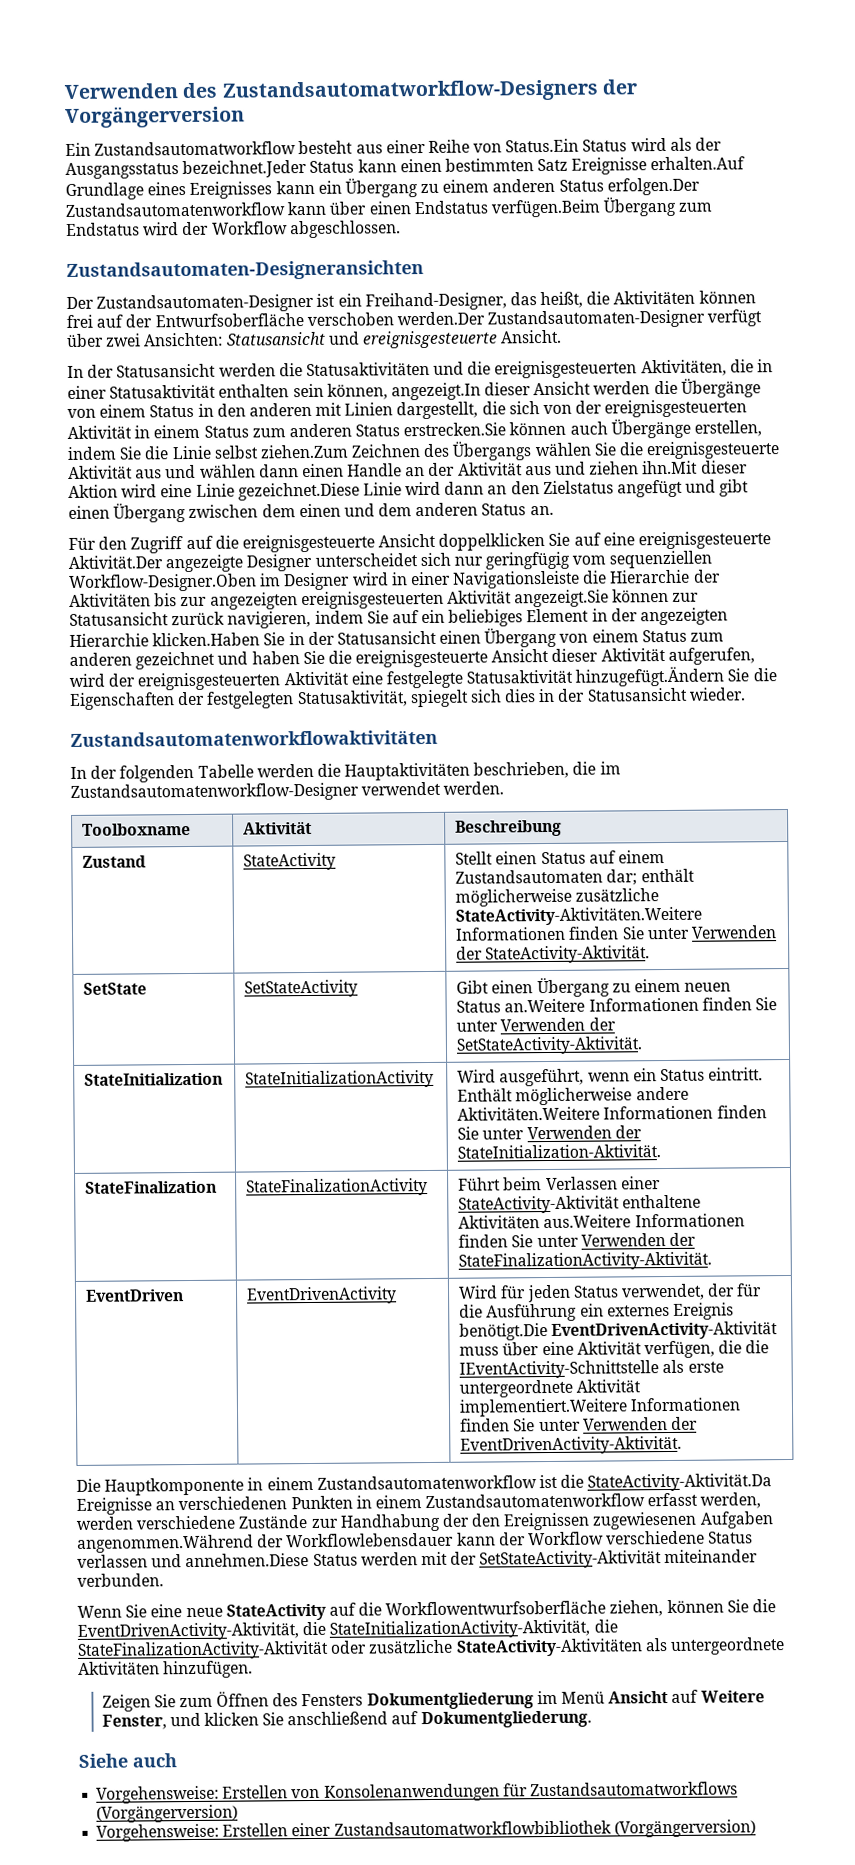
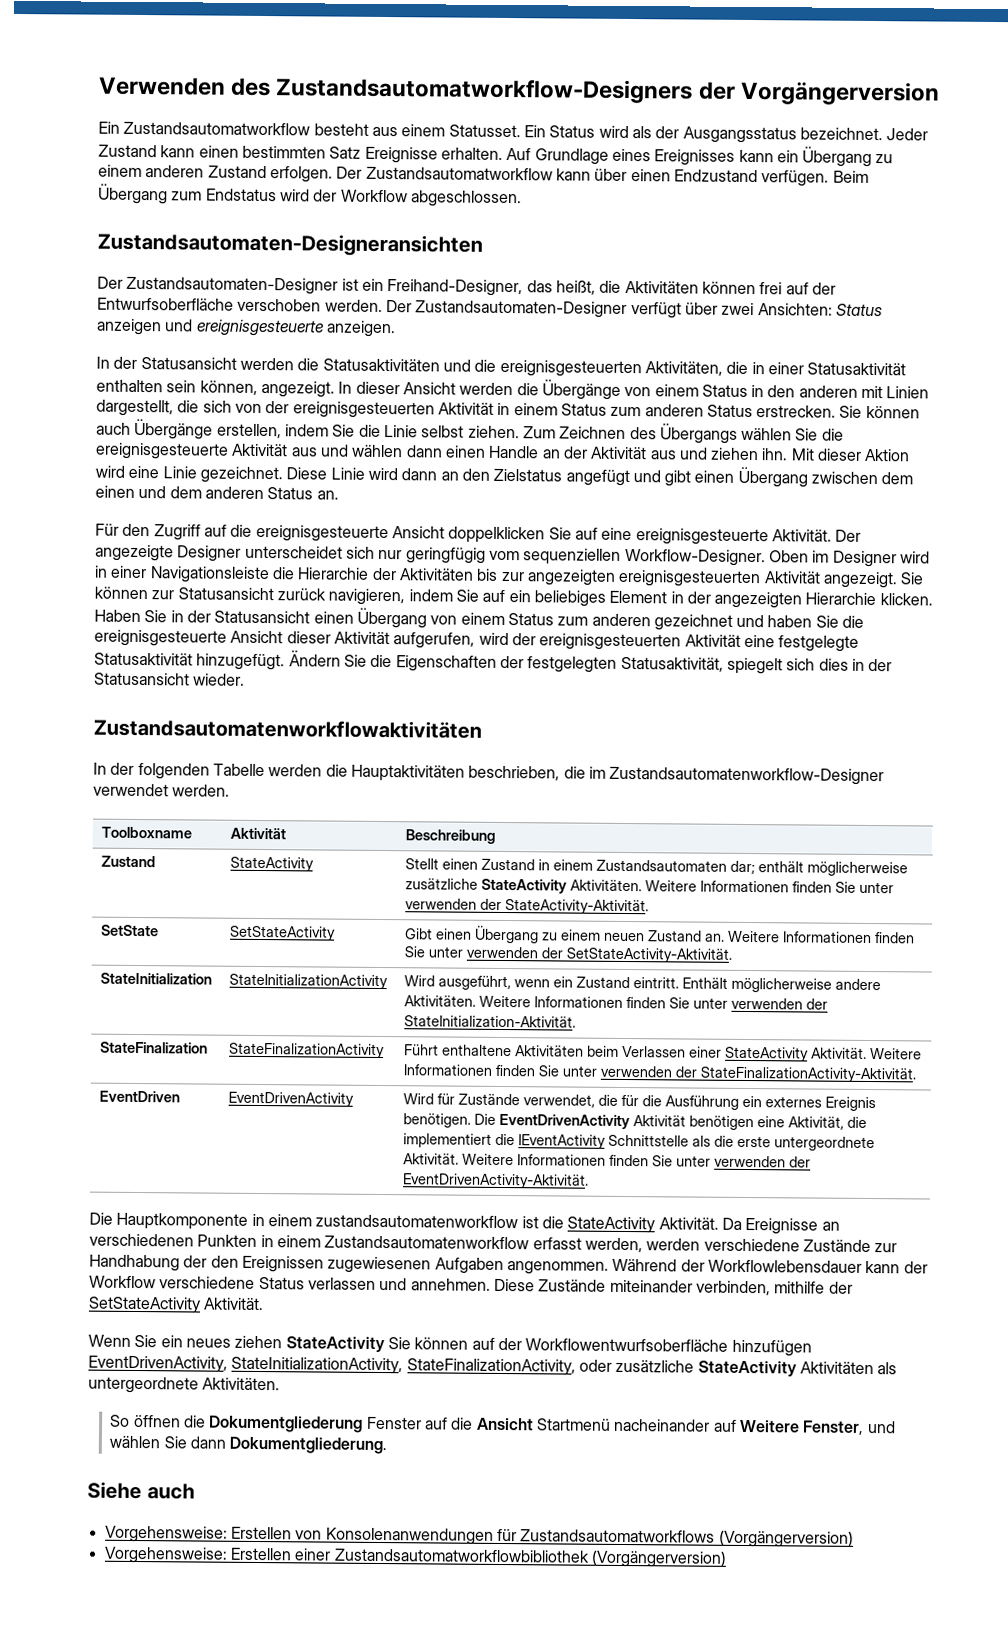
- Ein Zustandsautomatworkflow besteht aus einer Reihe von Status.Ein Status wird als der Ausgangsstatus bezeichnet.Jeder Status kann einen bestimmten Satz Ereignisse erhalten.Auf Grundlage eines Ereignisses kann ein Übergang zu einem anderen Status erfolgen.Der Zustandsautomatenworkflow kann über einen Endstatus verfügen.Beim Übergang zum Endstatus wird der Workflow abgeschlossen.
+ Ein Zustandsautomatworkflow besteht aus einem Statusset. Ein Status wird als der Ausgangsstatus bezeichnet. Jeder Zustand kann einen bestimmten Satz Ereignisse erhalten. Auf Grundlage eines Ereignisses kann ein Übergang zu einem anderen Zustand erfolgen. Der Zustandsautomatworkflow kann über einen Endzustand verfügen. Beim Übergang zum Endstatus wird der Workflow abgeschlossen.
- Der Zustandsautomaten-Designer ist ein Freihand-Designer, das heißt, die Aktivitäten können frei auf der Entwurfsoberfläche verschoben werden.Der Zustandsautomaten-Designer verfügt über zwei Ansichten: Statusansicht und ereignisgesteuerte Ansicht.
+ Der Zustandsautomaten-Designer ist ein Freihand-Designer, das heißt, die Aktivitäten können frei auf der Entwurfsoberfläche verschoben werden. Der Zustandsautomaten-Designer verfügt über zwei Ansichten: Status anzeigen und ereignisgesteuerte anzeigen.
- In der Statusansicht werden die Statusaktivitäten und die ereignisgesteuerten Aktivitäten, die in einer Statusaktivität enthalten sein können, angezeigt.In dieser Ansicht werden die Übergänge von einem Status in den anderen mit Linien dargestellt, die sich von der ereignisgesteuerten Aktivität in einem Status zum anderen Status erstrecken.Sie können auch Übergänge erstellen, indem Sie die Linie selbst ziehen.Zum Zeichnen des Übergangs wählen Sie die ereignisgesteuerte Aktivität aus und wählen dann einen Handle an der Aktivität aus und ziehen ihn.Mit dieser Aktion wird eine Linie gezeichnet.Diese Linie wird dann an den Zielstatus angefügt und gibt einen Übergang zwischen dem einen und dem anderen Status an.
+ In der Statusansicht werden die Statusaktivitäten und die ereignisgesteuerten Aktivitäten, die in einer Statusaktivität enthalten sein können, angezeigt. In dieser Ansicht werden die Übergänge von einem Status in den anderen mit Linien dargestellt, die sich von der ereignisgesteuerten Aktivität in einem Status zum anderen Status erstrecken. Sie können auch Übergänge erstellen, indem Sie die Linie selbst ziehen. Zum Zeichnen des Übergangs wählen Sie die ereignisgesteuerte Aktivität aus und wählen dann einen Handle an der Aktivität aus und ziehen ihn. Mit dieser Aktion wird eine Linie gezeichnet. Diese Linie wird dann an den Zielstatus angefügt und gibt einen Übergang zwischen dem einen und dem anderen Status an.
- Für den Zugriff auf die ereignisgesteuerte Ansicht doppelklicken Sie auf eine ereignisgesteuerte Aktivität.Der angezeigte Designer unterscheidet sich nur geringfügig vom sequenziellen Workflow-Designer.Oben im Designer wird in einer Navigationsleiste die Hierarchie der Aktivitäten bis zur angezeigten ereignisgesteuerten Aktivität angezeigt.Sie können zur Statusansicht zurück navigieren, indem Sie auf ein beliebiges Element in der angezeigten Hierarchie klicken.Haben Sie in der Statusansicht einen Übergang von einem Status zum anderen gezeichnet und haben Sie die ereignisgesteuerte Ansicht dieser Aktivität aufgerufen, wird der ereignisgesteuerten Aktivität eine festgelegte Statusaktivität hinzugefügt.Ändern Sie die Eigenschaften der festgelegten Statusaktivität, spiegelt sich dies in der Statusansicht wieder.
+ Für den Zugriff auf die ereignisgesteuerte Ansicht doppelklicken Sie auf eine ereignisgesteuerte Aktivität. Der angezeigte Designer unterscheidet sich nur geringfügig vom sequenziellen Workflow-Designer. Oben im Designer wird in einer Navigationsleiste die Hierarchie der Aktivitäten bis zur angezeigten ereignisgesteuerten Aktivität angezeigt. Sie können zur Statusansicht zurück navigieren, indem Sie auf ein beliebiges Element in der angezeigten Hierarchie klicken. Haben Sie in der Statusansicht einen Übergang von einem Status zum anderen gezeichnet und haben Sie die ereignisgesteuerte Ansicht dieser Aktivität aufgerufen, wird der ereignisgesteuerten Aktivität eine festgelegte Statusaktivität hinzugefügt. Ändern Sie die Eigenschaften der festgelegten Statusaktivität, spiegelt sich dies in der Statusansicht wieder.
- Zustand | StateActivity | Stellt einen Status auf einem Zustandsautomaten dar; enthält möglicherweise zusätzliche StateActivity-Aktivitäten.Weitere Informationen finden Sie unter Verwenden der StateActivity-Aktivität.
+ Zustand | StateActivity | Stellt einen Zustand in einem Zustandsautomaten dar; enthält möglicherweise zusätzliche StateActivity Aktivitäten. Weitere Informationen finden Sie unter verwenden der StateActivity-Aktivität.
- SetState | SetStateActivity | Gibt einen Übergang zu einem neuen Status an.Weitere Informationen finden Sie unter Verwenden der SetStateActivity-Aktivität.
+ SetState | SetStateActivity | Gibt einen Übergang zu einem neuen Zustand an. Weitere Informationen finden Sie unter verwenden der SetStateActivity-Aktivität.
- StateInitialization | StateInitializationActivity | Wird ausgeführt, wenn ein Status eintritt. Enthält möglicherweise andere Aktivitäten.Weitere Informationen finden Sie unter Verwenden der StateInitialization-Aktivität.
+ StateInitialization | StateInitializationActivity | Wird ausgeführt, wenn ein Zustand eintritt. Enthält möglicherweise andere Aktivitäten. Weitere Informationen finden Sie unter verwenden der StateInitialization-Aktivität.
- StateFinalization | StateFinalizationActivity | Führt beim Verlassen einer StateActivity-Aktivität enthaltene Aktivitäten aus.Weitere Informationen finden Sie unter Verwenden der StateFinalizationActivity-Aktivität.
+ StateFinalization | StateFinalizationActivity | Führt enthaltene Aktivitäten beim Verlassen einer StateActivity Aktivität. Weitere Informationen finden Sie unter verwenden der StateFinalizationActivity-Aktivität.
- EventDriven | EventDrivenActivity | Wird für jeden Status verwendet, der für die Ausführung ein externes Ereignis benötigt.Die EventDrivenActivity-Aktivität muss über eine Aktivität verfügen, die die IEventActivity-Schnittstelle als erste untergeordnete Aktivität implementiert.Weitere Informationen finden Sie unter Verwenden der EventDrivenActivity-Aktivität.
+ EventDriven | EventDrivenActivity | Wird für Zustände verwendet, die für die Ausführung ein externes Ereignis benötigen. Die EventDrivenActivity Aktivität benötigen eine Aktivität, die implementiert die IEventActivity Schnittstelle als die erste untergeordnete Aktivität. Weitere Informationen finden Sie unter verwenden der EventDrivenActivity-Aktivität.
- Die Hauptkomponente in einem Zustandsautomatenworkflow ist die StateActivity-Aktivität.Da Ereignisse an verschiedenen Punkten in einem Zustandsautomatenworkflow erfasst werden, werden verschiedene Zustände zur Handhabung der den Ereignissen zugewiesenen Aufgaben angenommen.Während der Workflowlebensdauer kann der Workflow verschiedene Status verlassen und annehmen.Diese Status werden mit der SetStateActivity-Aktivität miteinander verbunden.
- Wenn Sie eine neue StateActivity auf die Workflowentwurfsoberfläche ziehen, können Sie die EventDrivenActivity-Aktivität, die StateInitializationActivity-Aktivität, die StateFinalizationActivity-Aktivität oder zusätzliche StateActivity-Aktivitäten als untergeordnete Aktivitäten hinzufügen.
- Zeigen Sie zum Öffnen des Fensters Dokumentgliederung im Menü Ansicht auf Weitere Fenster, und klicken Sie anschließend auf Dokumentgliederung.
+ Die Hauptkomponente in einem zustandsautomatenworkflow ist die StateActivity Aktivität. Da Ereignisse an verschiedenen Punkten in einem Zustandsautomatenworkflow erfasst werden, werden verschiedene Zustände zur Handhabung der den Ereignissen zugewiesenen Aufgaben angenommen. Während der Workflowlebensdauer kann der Workflow verschiedene Status verlassen und annehmen. Diese Zustände miteinander verbinden, mithilfe der SetStateActivity Aktivität.
+ Wenn Sie ein neues ziehen StateActivity Sie können auf der Workflowentwurfsoberfläche hinzufügen EventDrivenActivity, StateInitializationActivity, StateFinalizationActivity, oder zusätzliche StateActivity Aktivitäten als untergeordnete Aktivitäten.
+ So öffnen die Dokumentgliederung Fenster auf die Ansicht Startmenü nacheinander auf Weitere Fenster, und wählen Sie dann Dokumentgliederung.

